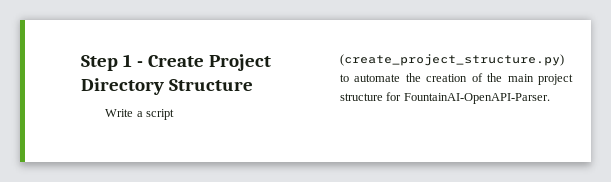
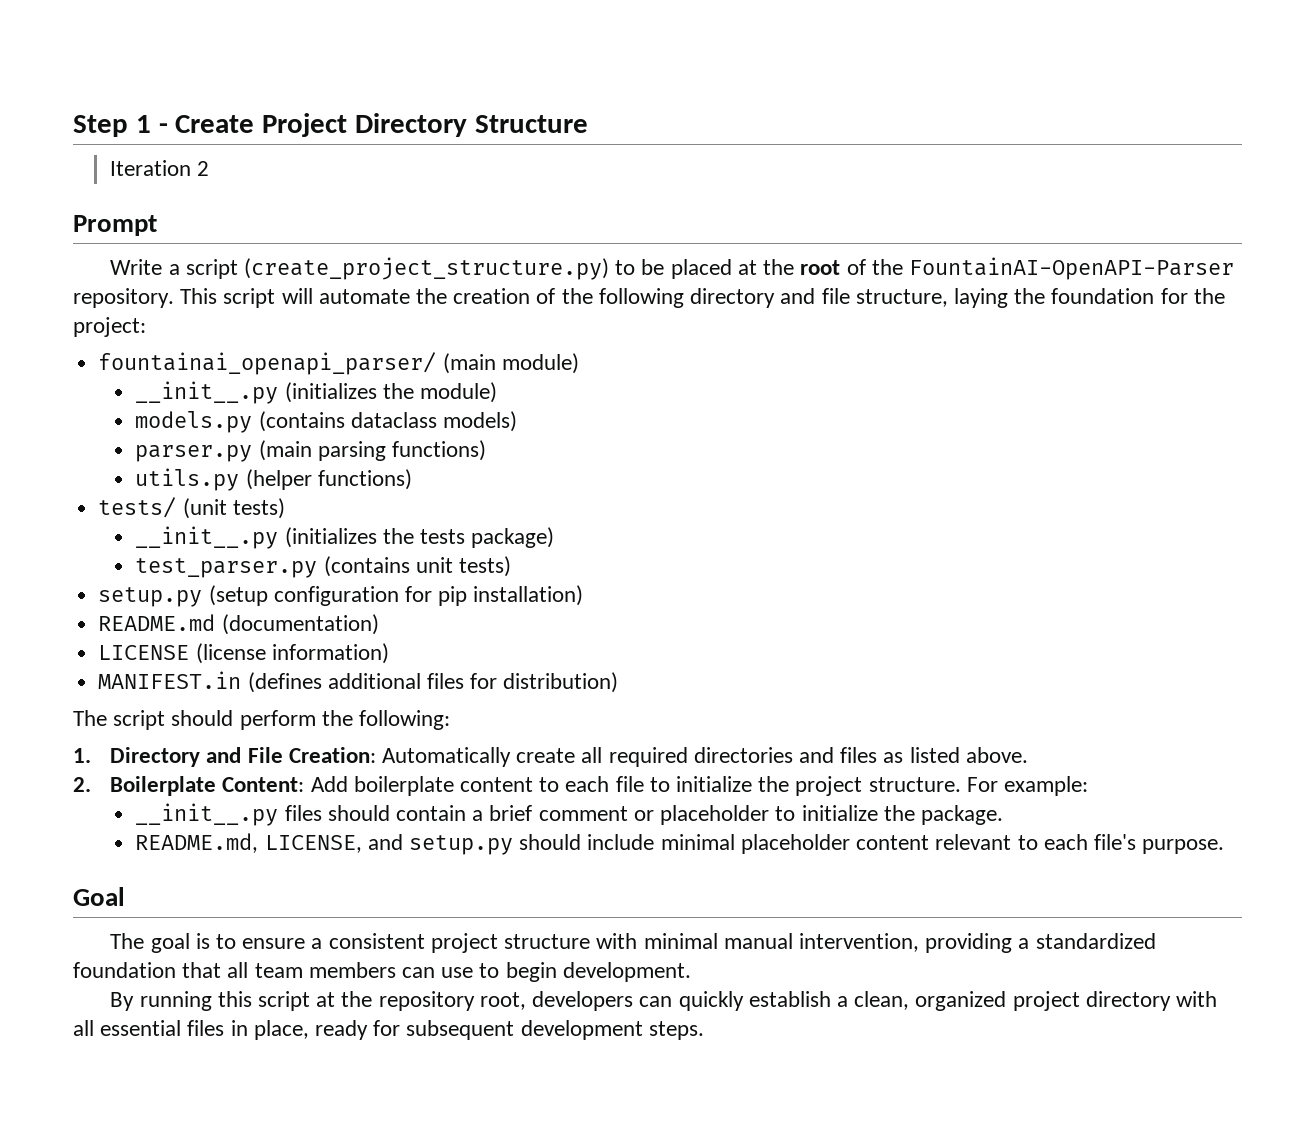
+ Iteration 2
+ Prompt
- Write a script (create_project_structure.py) to automate the creation of the main project structure for FountainAI-OpenAPI-Parser.
+ Write a script (create_project_structure.py) to be placed at the root of the FountainAI-OpenAPI-Parser repository. This script will automate the creation of the following directory and file structure, laying the foundation for the project:
+ fountainai_openapi_parser/ (main module)
+ __init__.py (initializes the module)
+ models.py (contains dataclass models)
+ parser.py (main parsing functions)
+ utils.py (helper functions)
+ tests/ (unit tests)
+ __init__.py (initializes the tests package)
+ test_parser.py (contains unit tests)
+ setup.py (setup configuration for pip installation)
+ README.md (documentation)
+ LICENSE (license information)
+ MANIFEST.in (defines additional files for distribution)
+ The script should perform the following:
+ 1. Directory and File Creation: Automatically create all required directories and files as listed above.
+ 2. Boilerplate Content: Add boilerplate content to each file to initialize the project structure. For example:
+ __init__.py files should contain a brief comment or placeholder to initialize the package.
+ README.md, LICENSE, and setup.py should include minimal placeholder content relevant to each file's purpose.
+ Goal
+ The goal is to ensure a consistent project structure with minimal manual intervention, providing a standardized foundation that all team members can use to begin development.
+ By running this script at the repository root, developers can quickly establish a clean, organized project directory with all essential files in place, ready for subsequent development steps.

